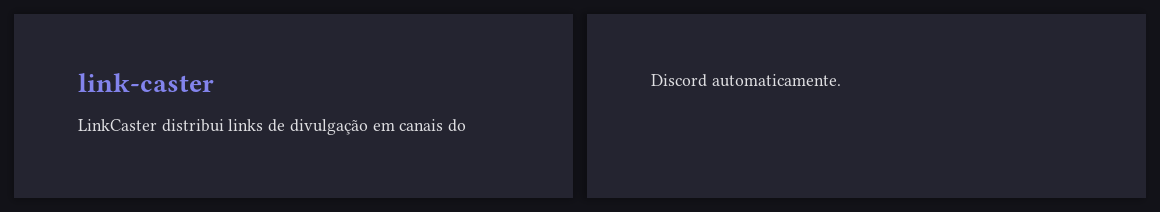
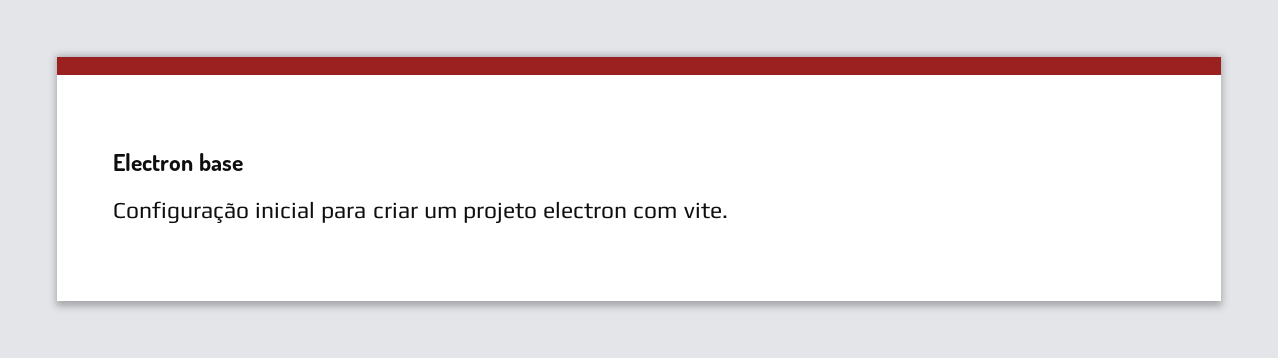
- link-caster
- LinkCaster distribui links de divulgação em canais do Discord automaticamente.
+ Electron base
+ Configuração inicial para criar um projeto electron com vite.

